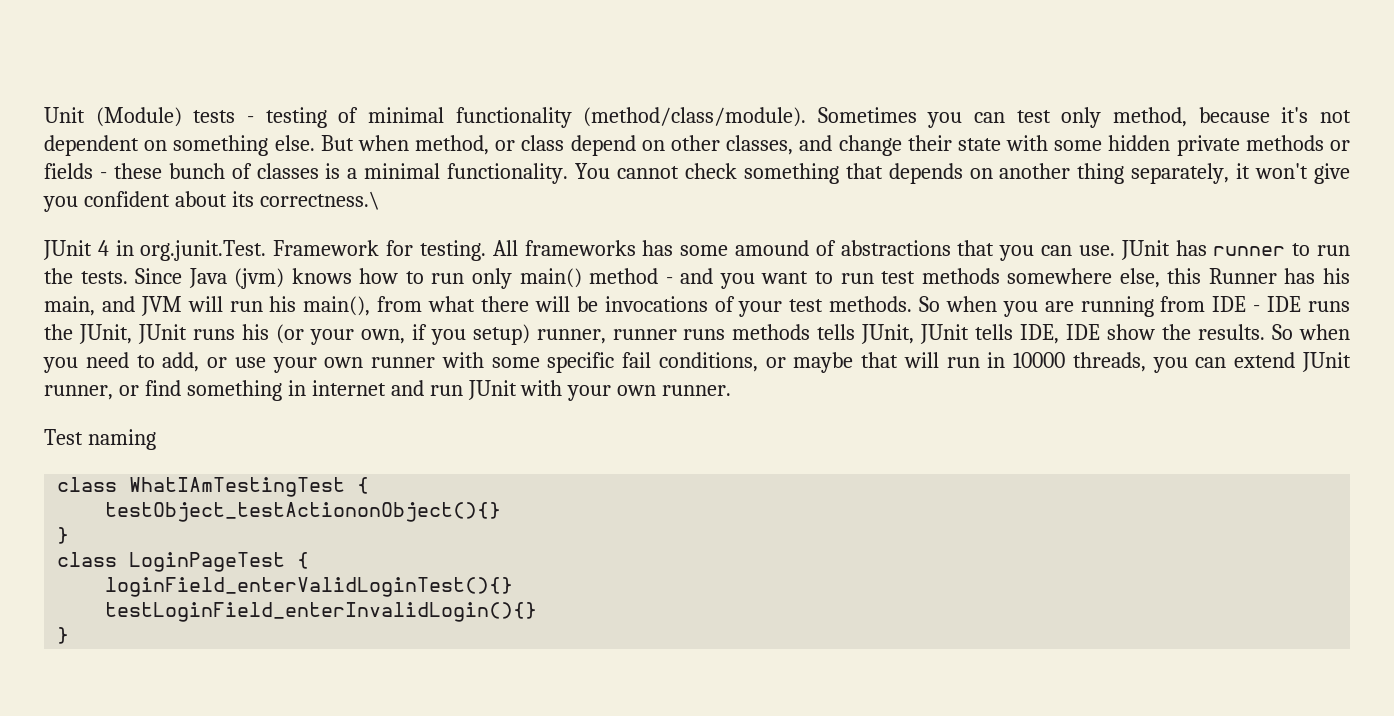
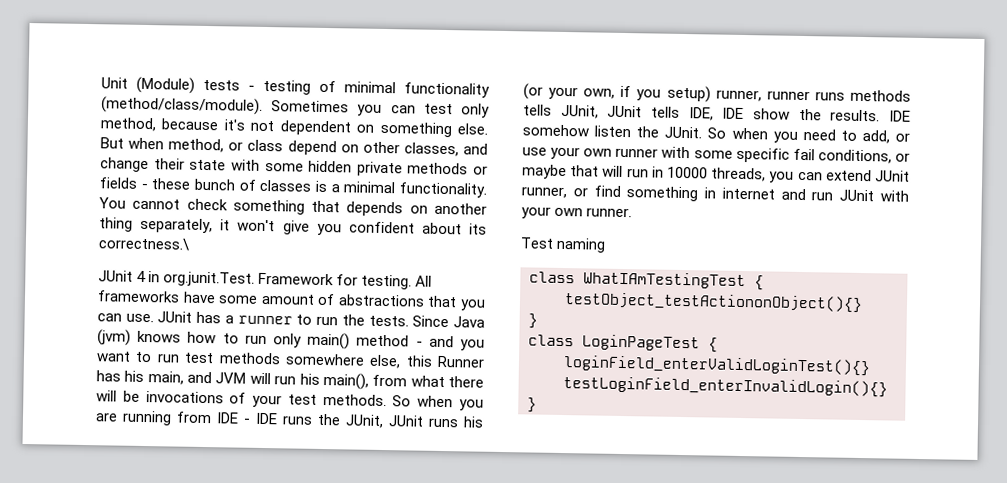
- All frameworks has some amound of abstractions that you can use.
+ All frameworks have some amount of abstractions that you can use.
- JUnit has runner to run the tests.
+ JUnit has a runner to run the tests.
+ IDE somehow listen the JUnit.

